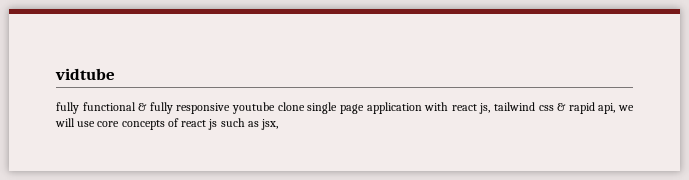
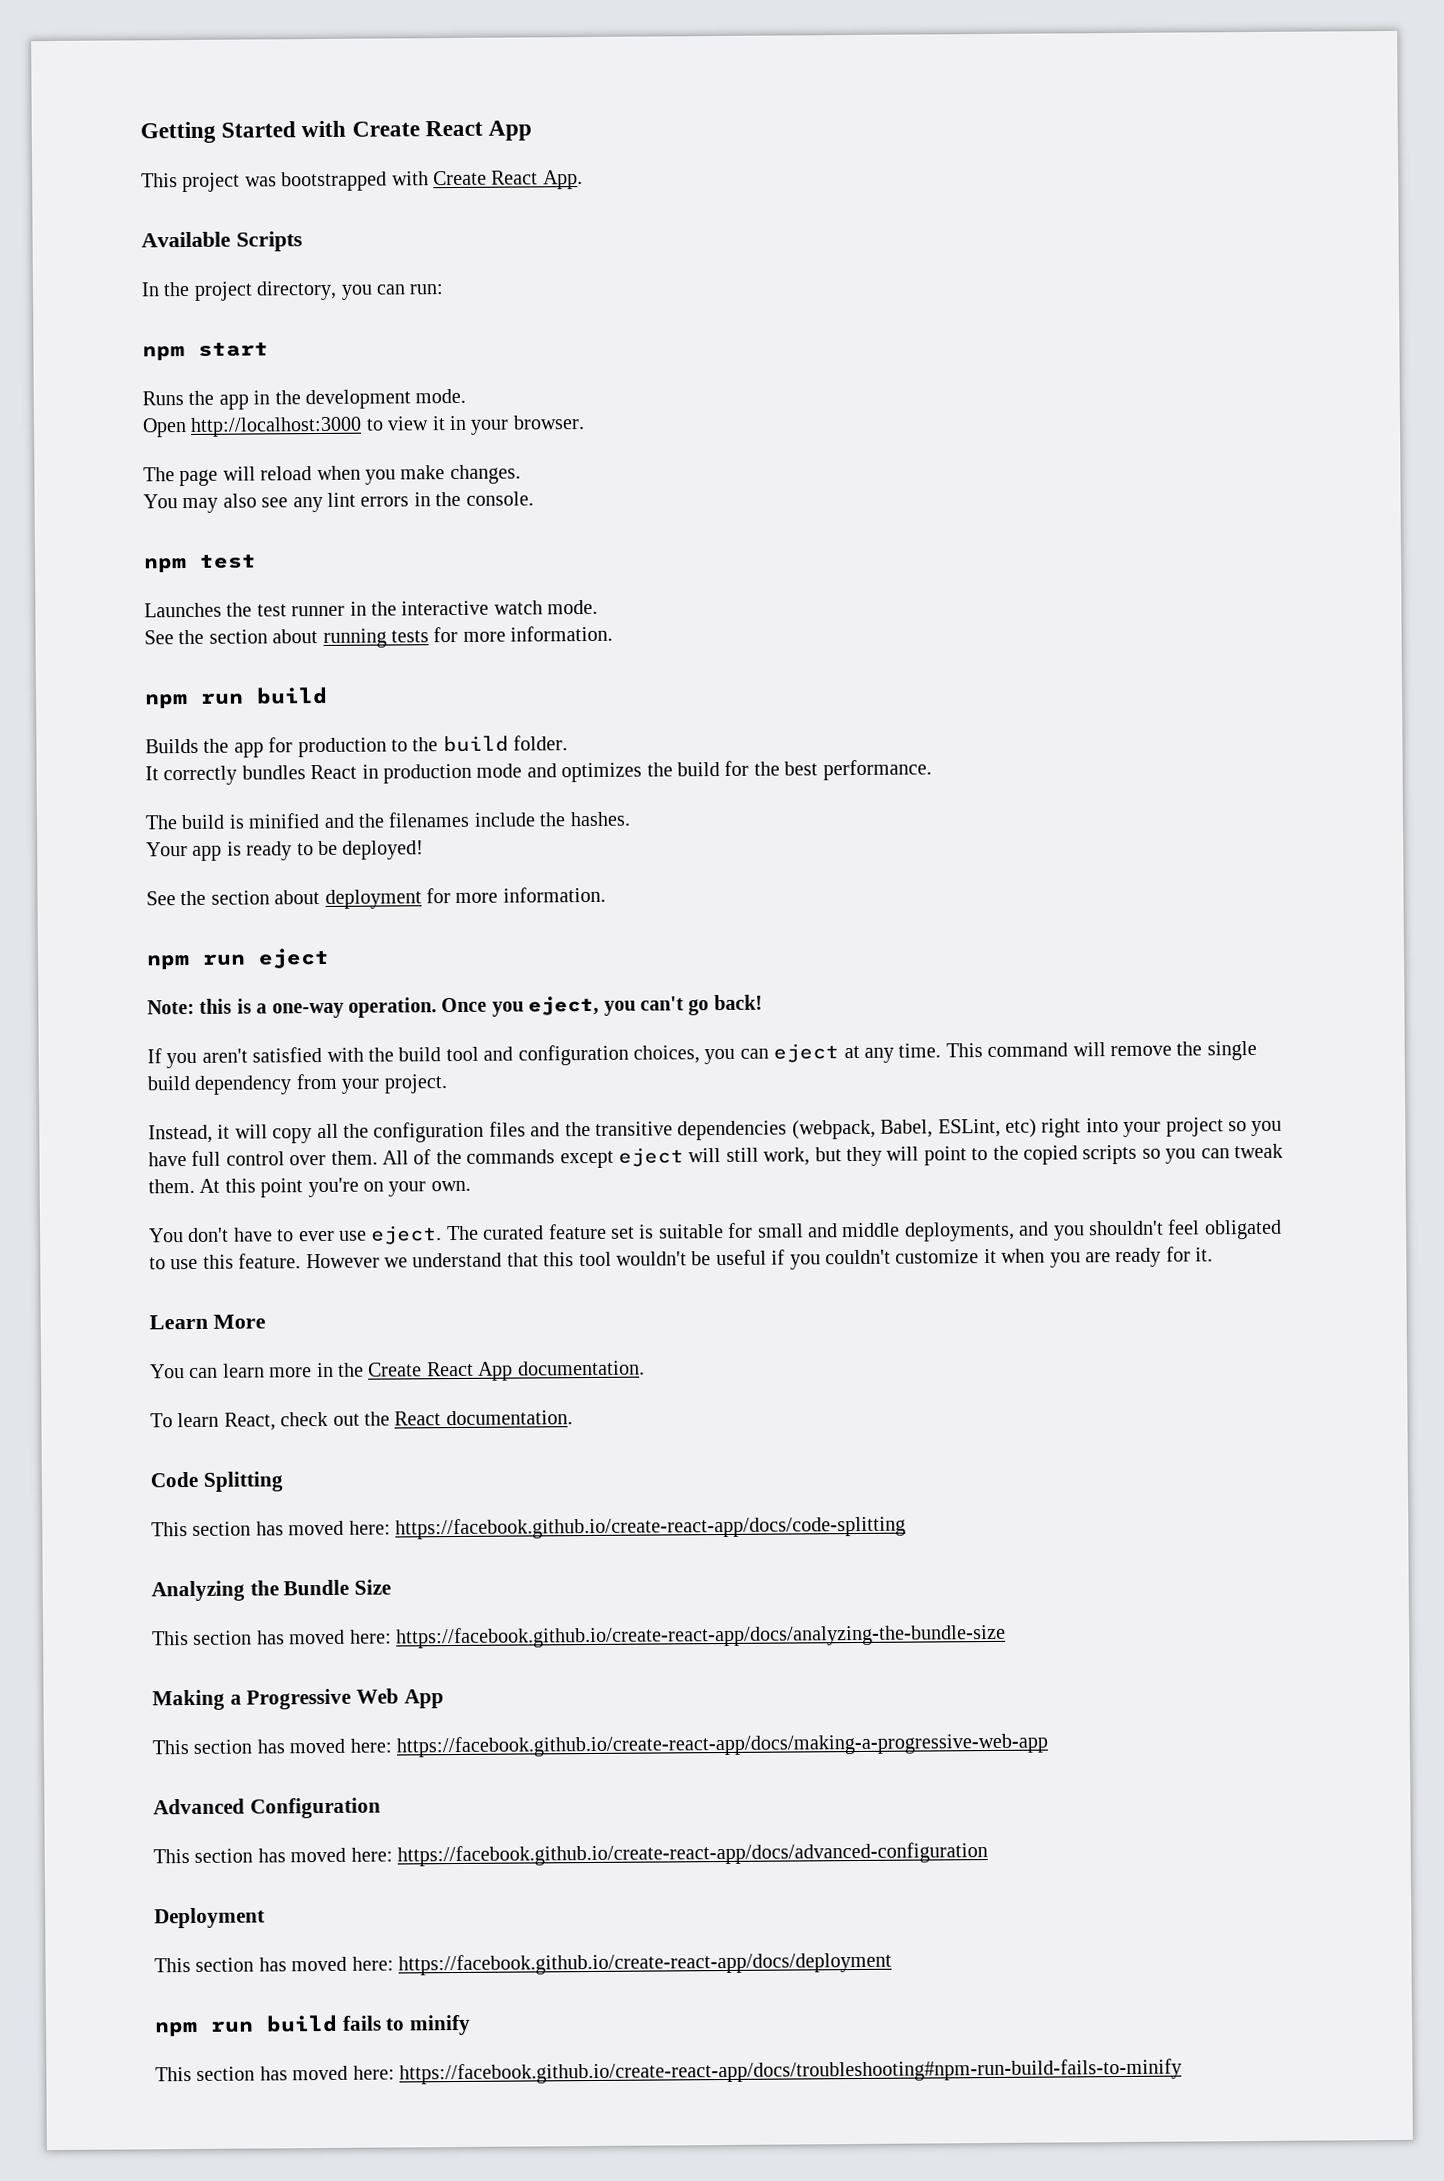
- vidtube
- fully functional & fully responsive youtube clone single page application with react js, tailwind css & rapid api, we will use core concepts of react js such as jsx,
+ Getting Started with Create React App
+ This project was bootstrapped with Create React App.
+ Available Scripts
+ In the project directory, you can run:
+ npm start
+ Runs the app in the development mode.
+ Open http://localhost:3000 to view it in your browser.
+ The page will reload when you make changes.
+ You may also see any lint errors in the console.
+ npm test
+ Launches the test runner in the interactive watch mode.
+ See the section about running tests for more information.
+ npm run build
+ Builds the app for production to the build folder.
+ It correctly bundles React in production mode and optimizes the build for the best performance.
+ The build is minified and the filenames include the hashes.
+ Your app is ready to be deployed!
+ See the section about deployment for more information.
+ npm run eject
+ Note: this is a one-way operation. Once you eject, you can't go back!
+ If you aren't satisfied with the build tool and configuration choices, you can eject at any time. This command will remove the single build dependency from your project.
+ Instead, it will copy all the configuration files and the transitive dependencies (webpack, Babel, ESLint, etc) right into your project so you have full control over them. All of the commands except eject will still work, but they will point to the copied scripts so you can tweak them. At this point you're on your own.
+ You don't have to ever use eject. The curated feature set is suitable for small and middle deployments, and you shouldn't feel obligated to use this feature. However we understand that this tool wouldn't be useful if you couldn't customize it when you are ready for it.
+ Learn More
+ You can learn more in the Create React App documentation.
+ To learn React, check out the React documentation.
+ Code Splitting
+ This section has moved here: https://facebook.github.io/create-react-app/docs/code-splitting
+ Analyzing the Bundle Size
+ This section has moved here: https://facebook.github.io/create-react-app/docs/analyzing-the-bundle-size
+ Making a Progressive Web App
+ This section has moved here: https://facebook.github.io/create-react-app/docs/making-a-progressive-web-app
+ Advanced Configuration
+ This section has moved here: https://facebook.github.io/create-react-app/docs/advanced-configuration
+ Deployment
+ This section has moved here: https://facebook.github.io/create-react-app/docs/deployment
+ npm run build fails to minify
+ This section has moved here: https://facebook.github.io/create-react-app/docs/troubleshooting#npm-run-build-fails-to-minify

